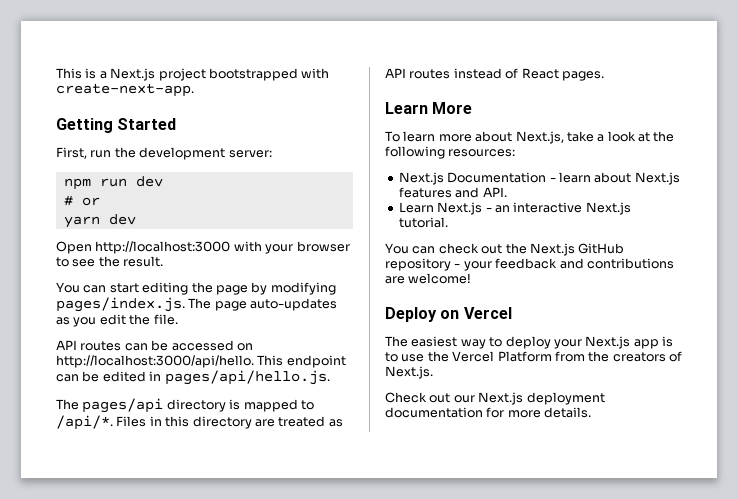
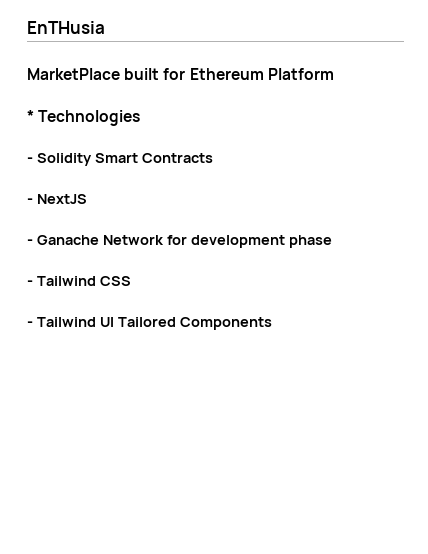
- This is a Next.js project bootstrapped with create-next-app.
- Getting Started
- First, run the development server:
- npm run dev
- # or
- yarn dev
- Open http://localhost:3000 with your browser to see the result.
- You can start editing the page by modifying pages/index.js. The page auto-updates as you edit the file.
- API routes can be accessed on http://localhost:3000/api/hello. This endpoint can be edited in pages/api/hello.js.
- The pages/api directory is mapped to /api/*. Files in this directory are treated as API routes instead of React pages.
- Learn More
- To learn more about Next.js, take a look at the following resources:
- Next.js Documentation - learn about Next.js features and API.
- Learn Next.js - an interactive Next.js tutorial.
- You can check out the Next.js GitHub repository - your feedback and contributions are welcome!
- Deploy on Vercel
- The easiest way to deploy your Next.js app is to use the Vercel Platform from the creators of Next.js.
- Check out our Next.js deployment documentation for more details.
+ EnTHusia
+ MarketPlace built for Ethereum Platform
+ * Technologies
+ - Solidity Smart Contracts
+ - NextJS
+ - Ganache Network for development phase
+ - Tailwind CSS
+ - Tailwind UI Tailored Components

